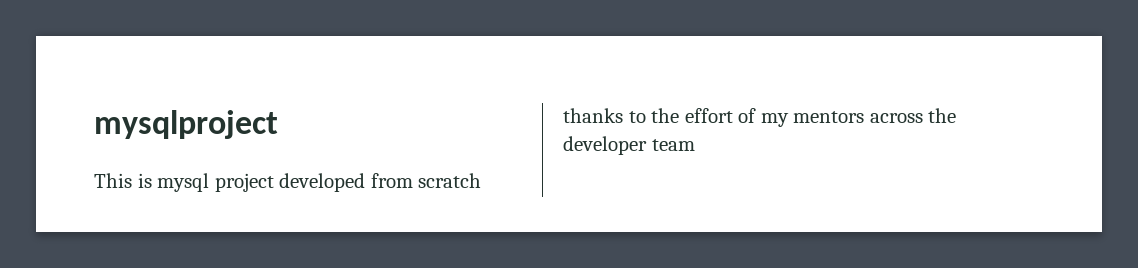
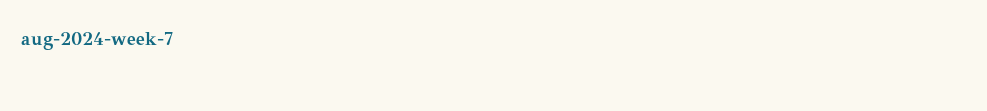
- mysqlproject
- This is mysql project developed from scratch thanks to the effort of my mentors across the developer team
+ aug-2024-week-7

